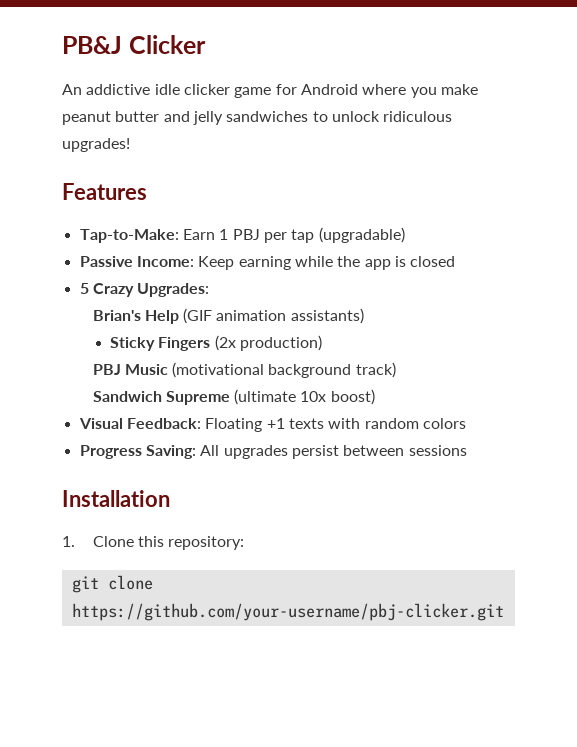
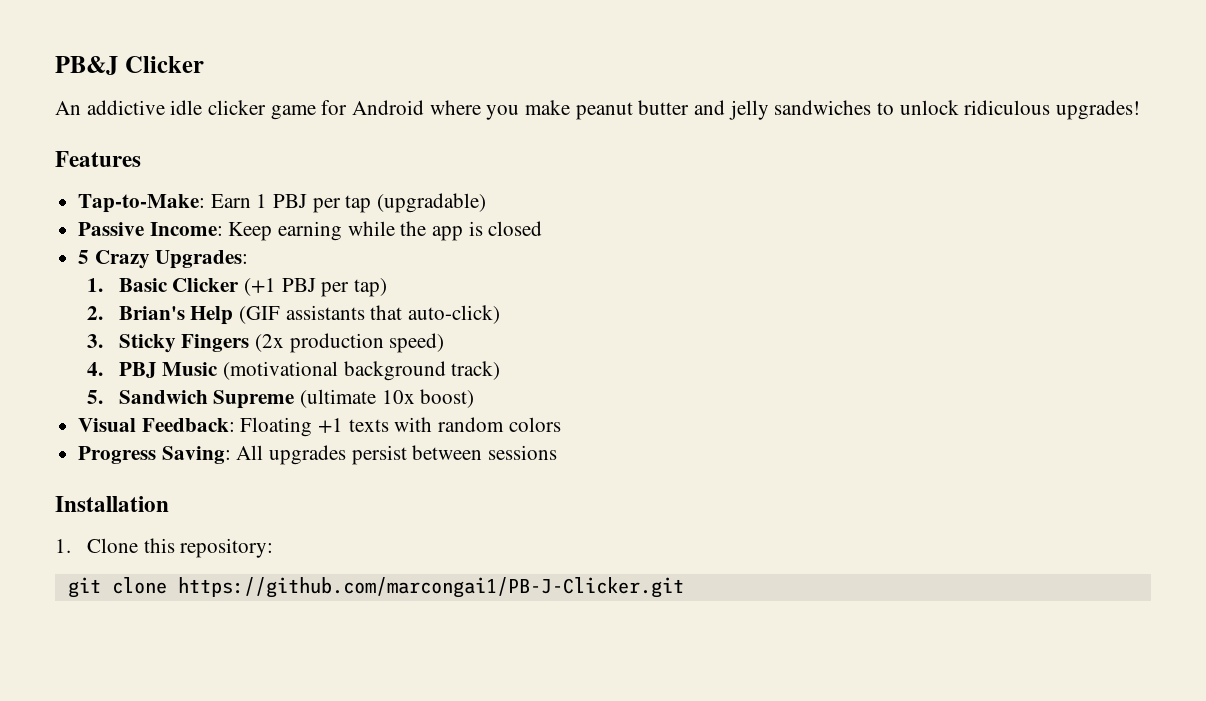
- Brian's Help (GIF animation assistants)
- Sticky Fingers (2x production)
- PBJ Music (motivational background track)
+ 1. Basic Clicker (+1 PBJ per tap)
+ 2. Brian's Help (GIF assistants that auto-click)
+ 3. Sticky Fingers (2x production speed)
+ 4. PBJ Music (motivational background track)
- Sandwich Supreme (ultimate 10x boost)
+ 5. Sandwich Supreme (ultimate 10x boost)
- git clone https://github.com/your-username/pbj-clicker.git
+ git clone https://github.com/marcongai1/PB-J-Clicker.git

